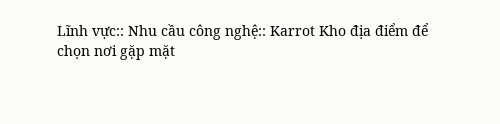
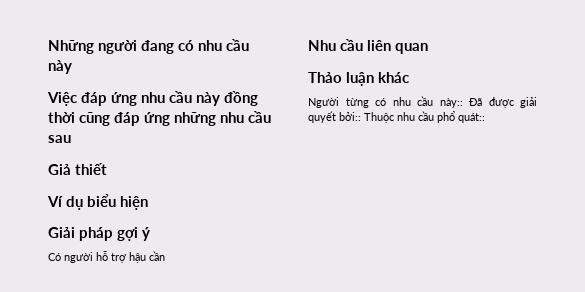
- Lĩnh vực:: Nhu cầu công nghệ:: Karrot Kho địa điểm để chọn nơi gặp mặt
+ Những người đang có nhu cầu này
+ Việc đáp ứng nhu cầu này đồng thời cũng đáp ứng những nhu cầu sau
+ Giả thiết
+ Ví dụ biểu hiện
+ Giải pháp gợi ý
+ Có người hỗ trợ hậu cần
+ Nhu cầu liên quan
+ Thảo luận khác
+ Người từng có nhu cầu này:: Đã được giải quyết bởi:: Thuộc nhu cầu phổ quát::

